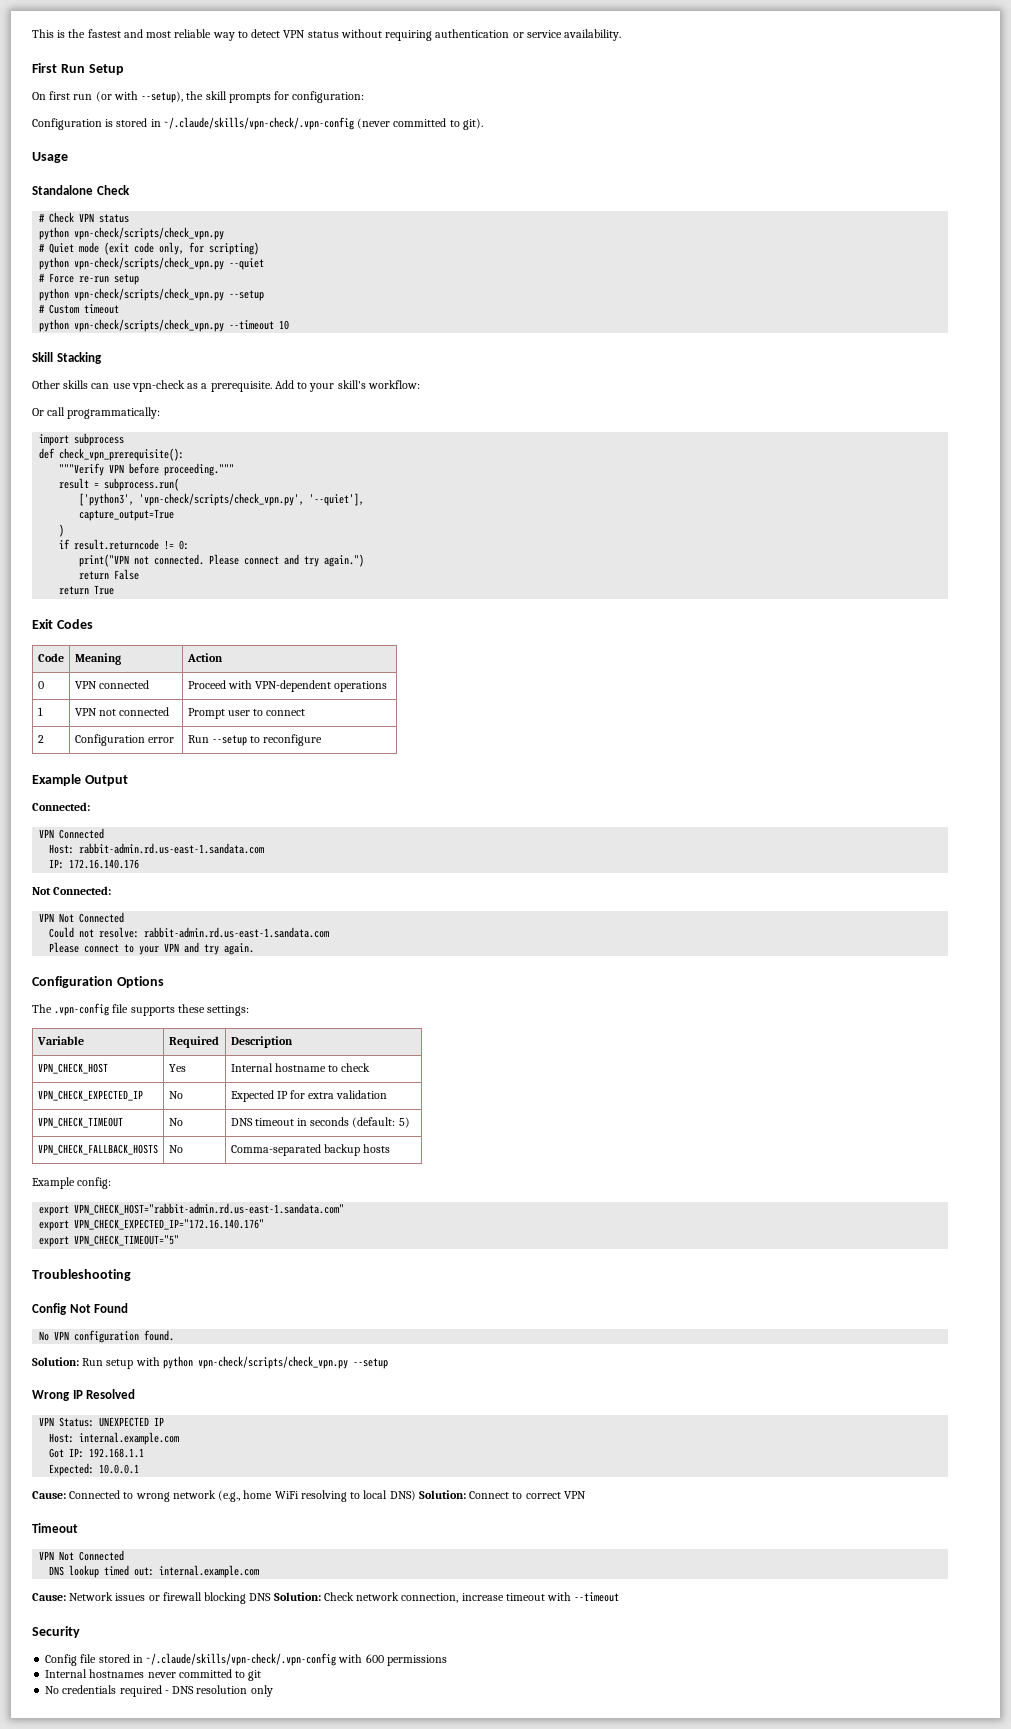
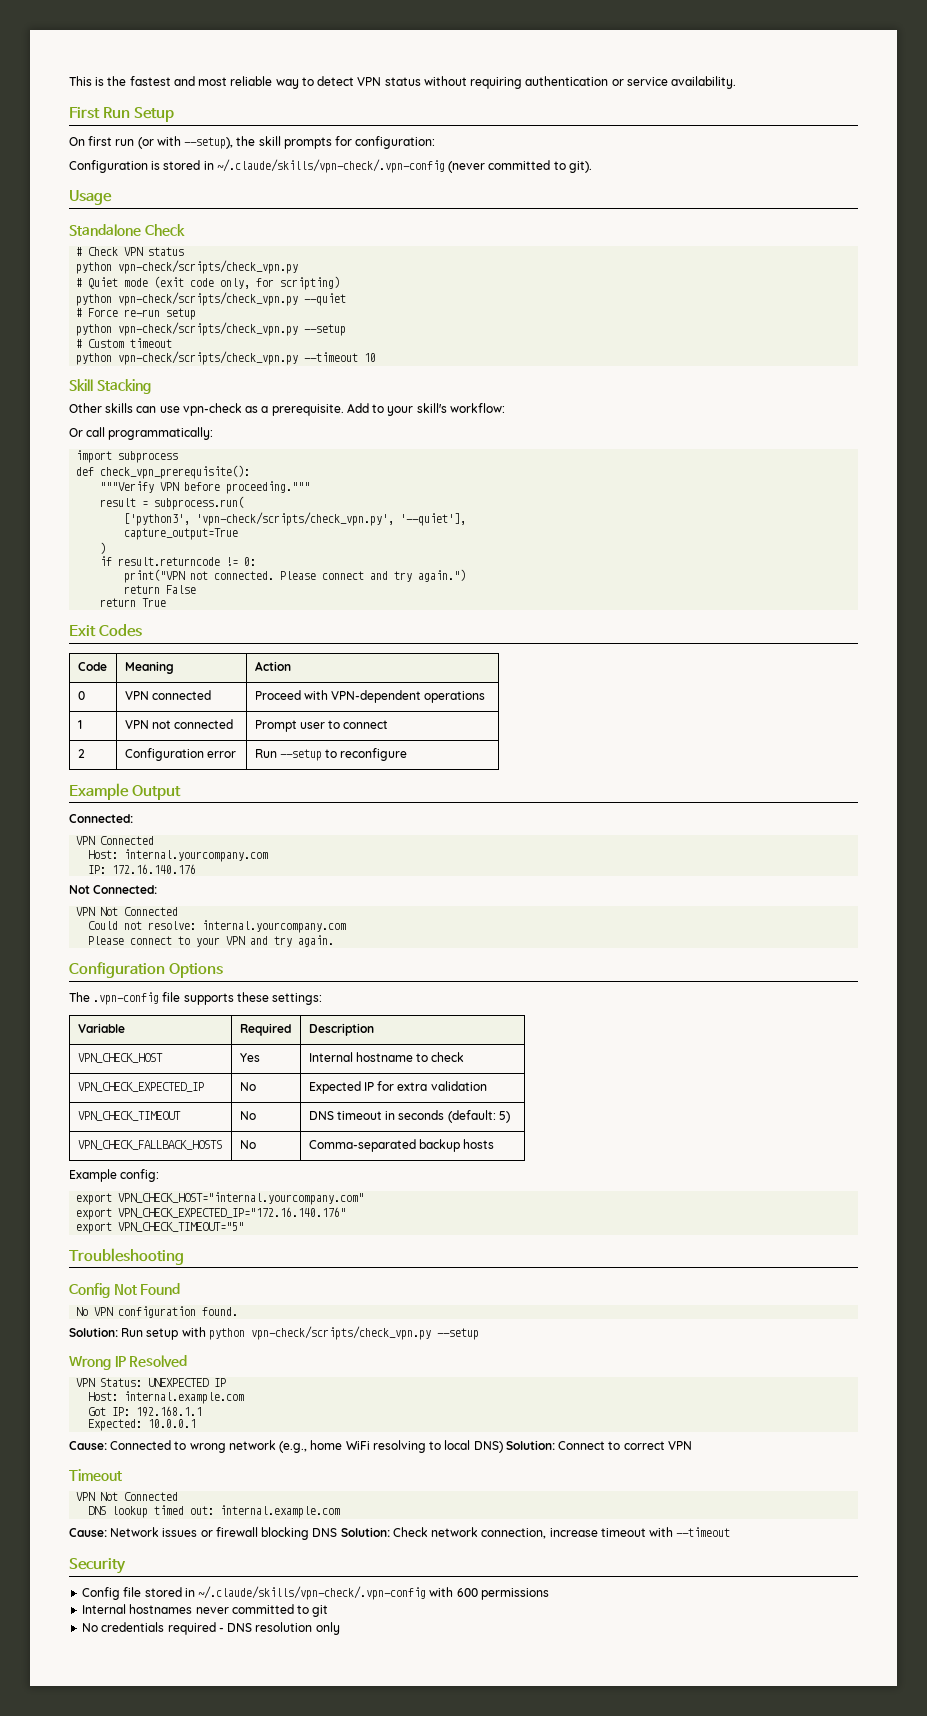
- Host: rabbit-admin.rd.us-east-1.sandata.com
+ Host: internal.yourcompany.com
- Could not resolve: rabbit-admin.rd.us-east-1.sandata.com
+ Could not resolve: internal.yourcompany.com
- export VPN_CHECK_HOST="rabbit-admin.rd.us-east-1.sandata.com"
+ export VPN_CHECK_HOST="internal.yourcompany.com"

